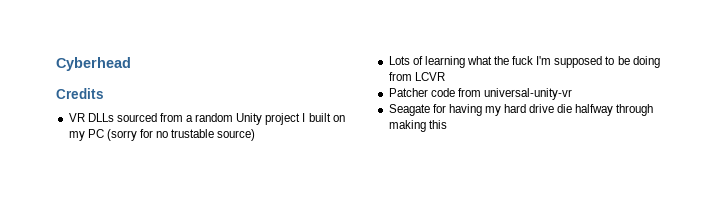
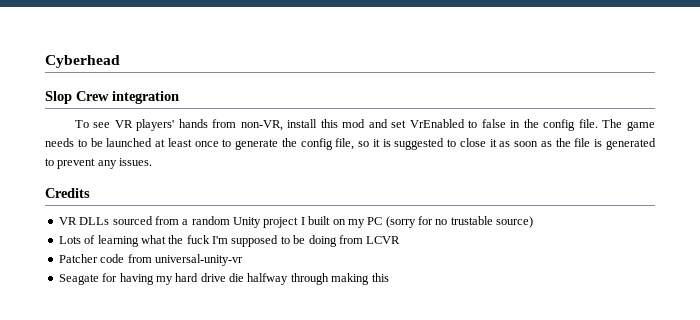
+ Slop Crew integration
+ To see VR players' hands from non-VR, install this mod and set VrEnabled to false in the config file. The game needs to be launched at least once to generate the config file, so it is suggested to close it as soon as the file is generated to prevent any issues.

